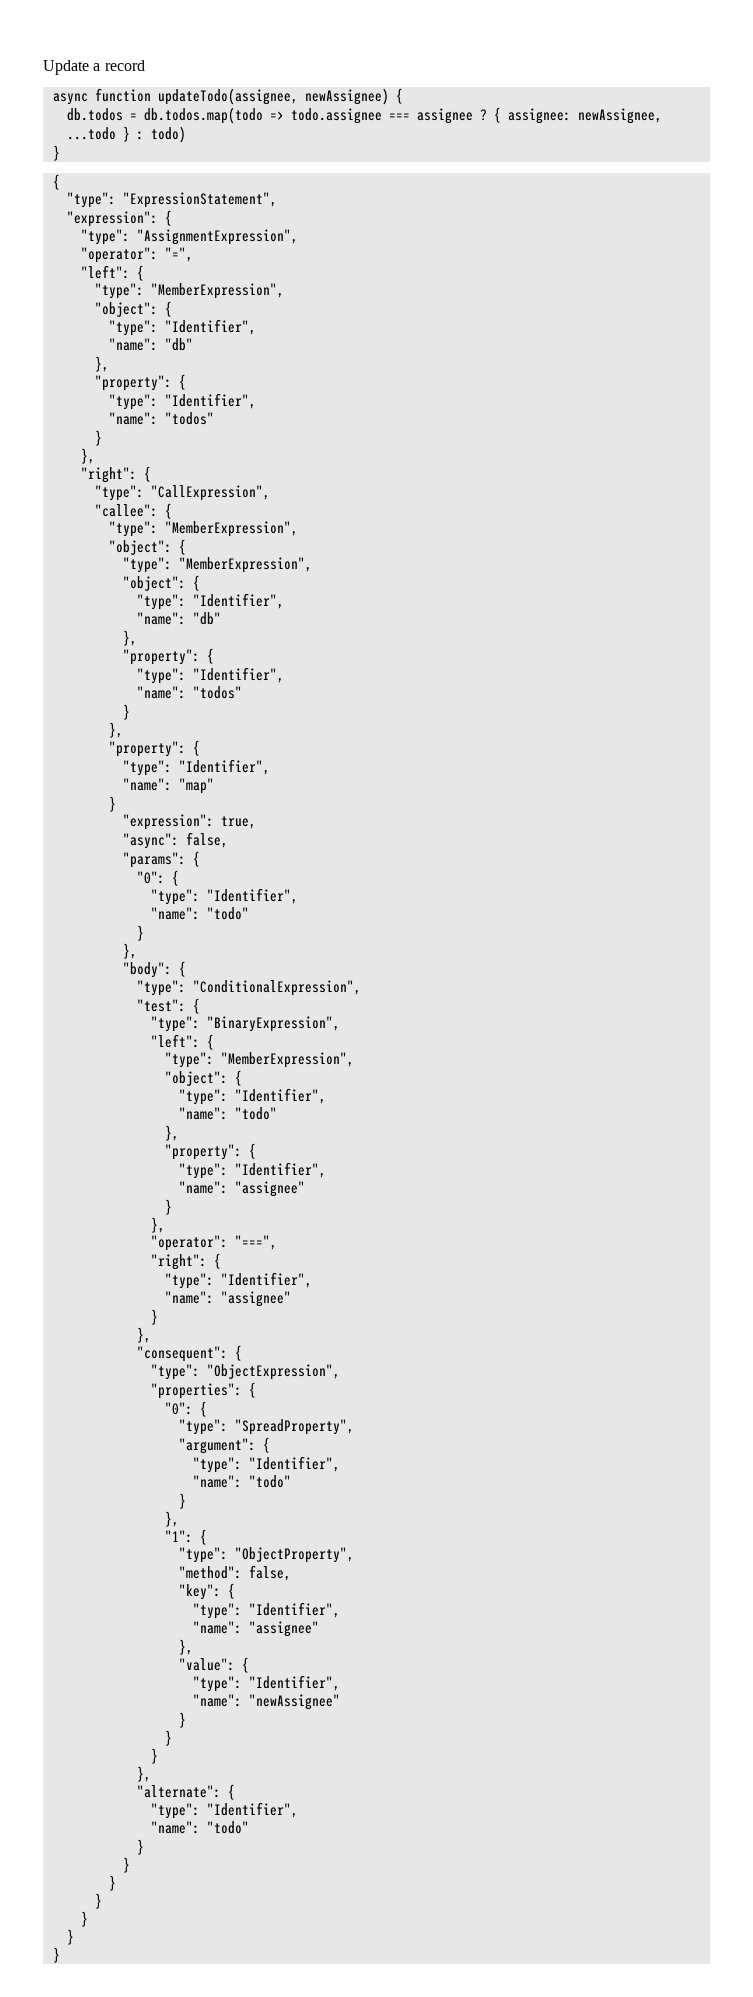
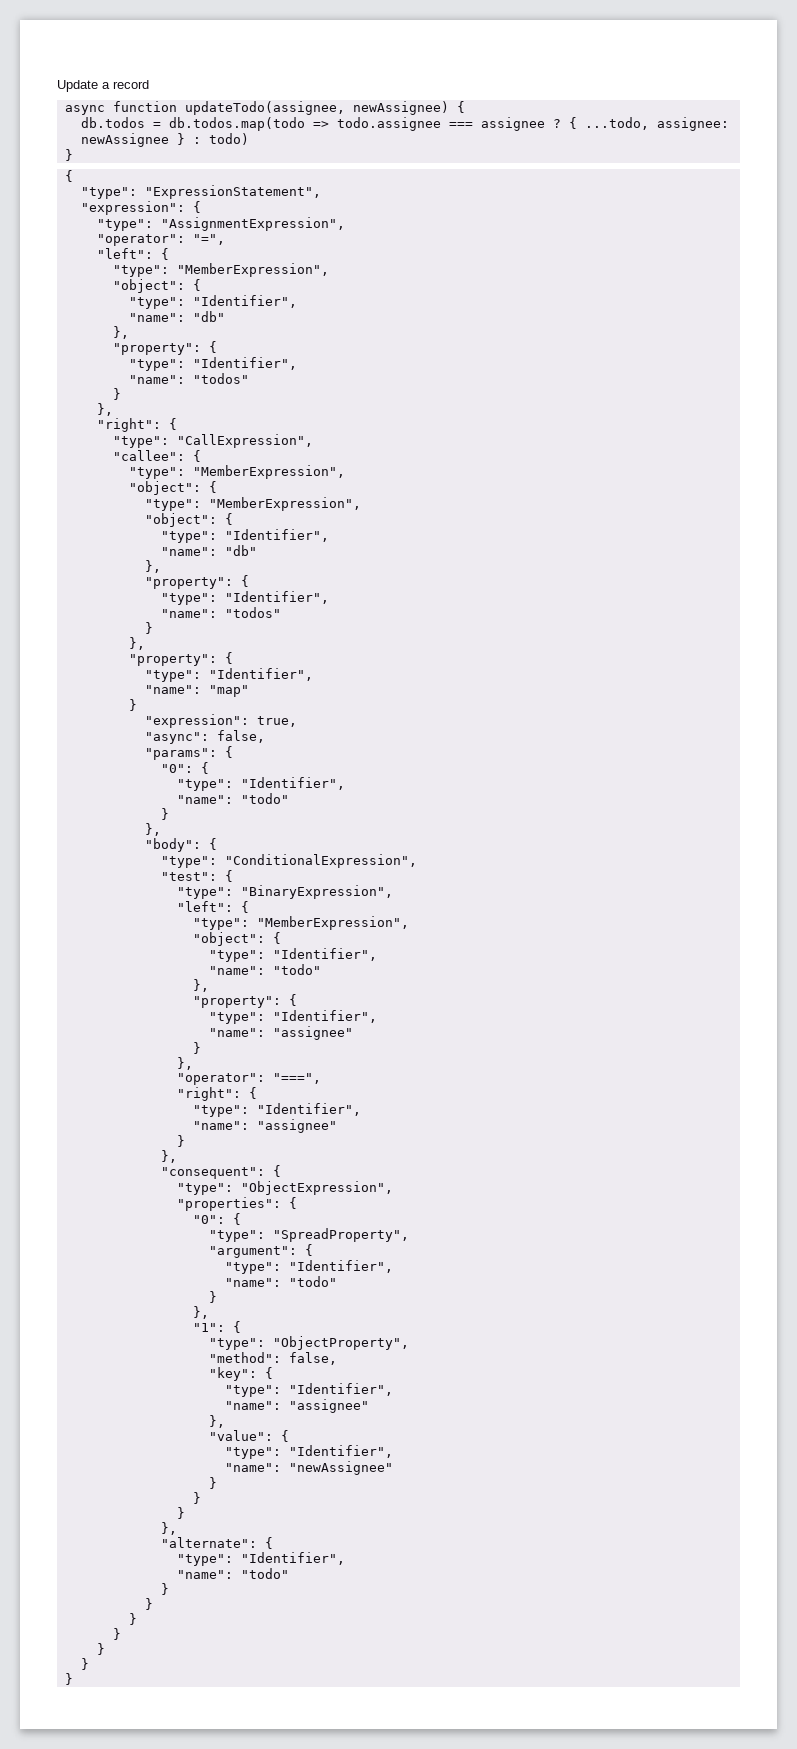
- { assignee: newAssignee, ...todo } : todo)
+ { ...todo, assignee: newAssignee } : todo)

